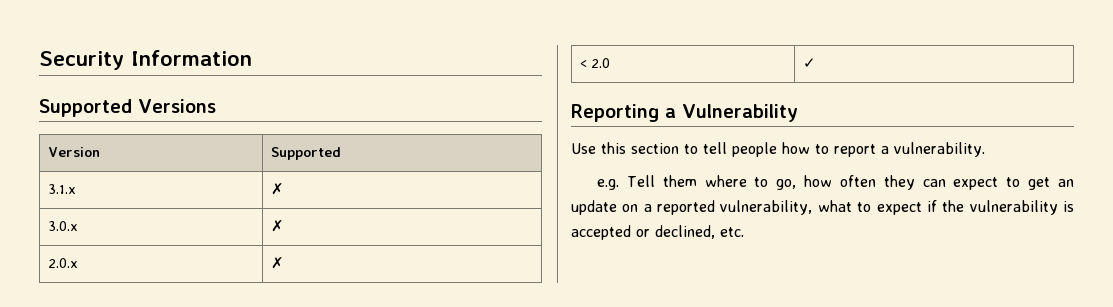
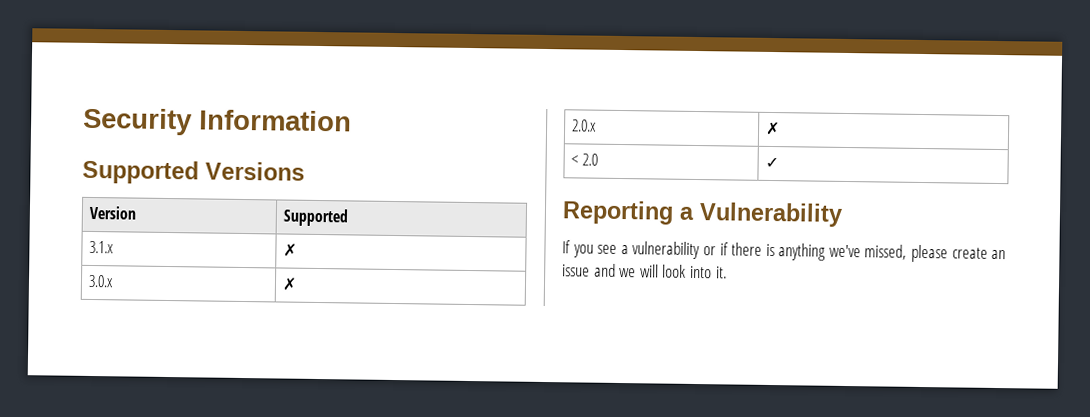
- Use this section to tell people how to report a vulnerability.
- e.g. Tell them where to go, how often they can expect to get an update on a reported vulnerability, what to expect if the vulnerability is accepted or declined, etc.
+ If you see a vulnerability or if there is anything we've missed, please create an issue and we will look into it.

